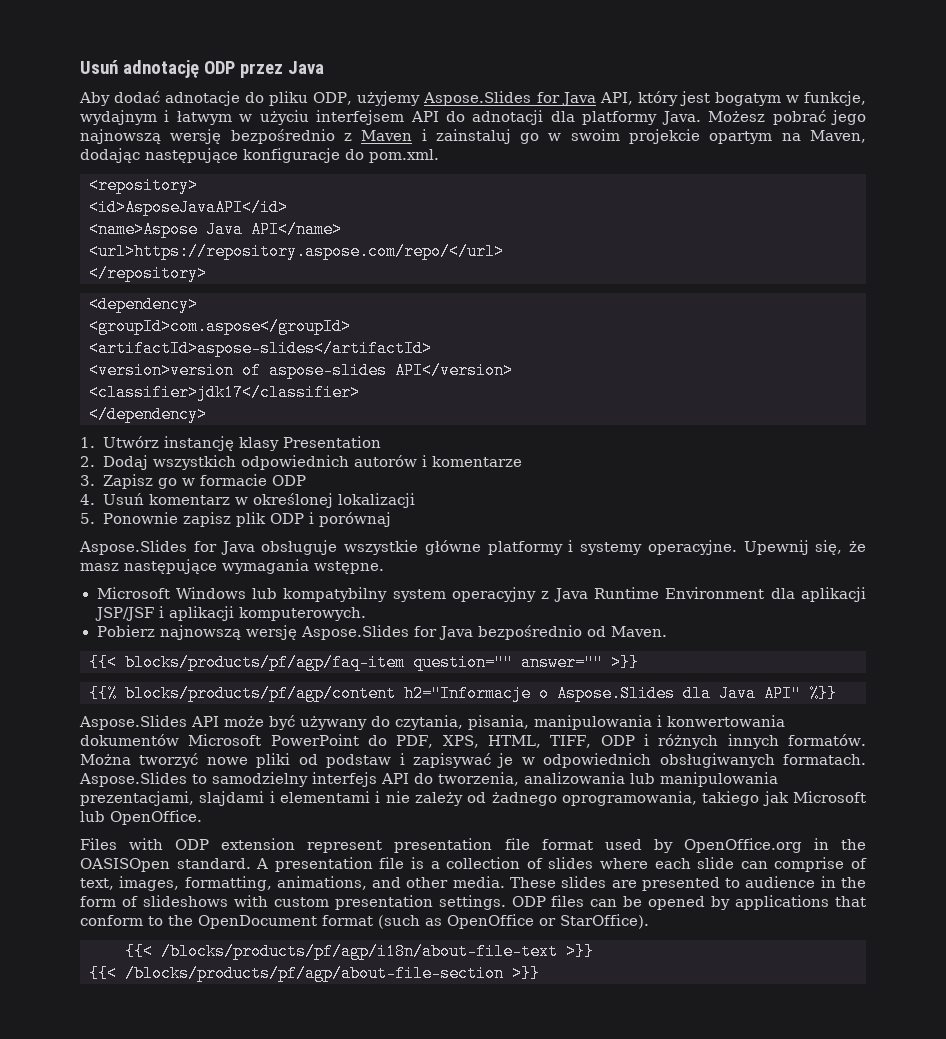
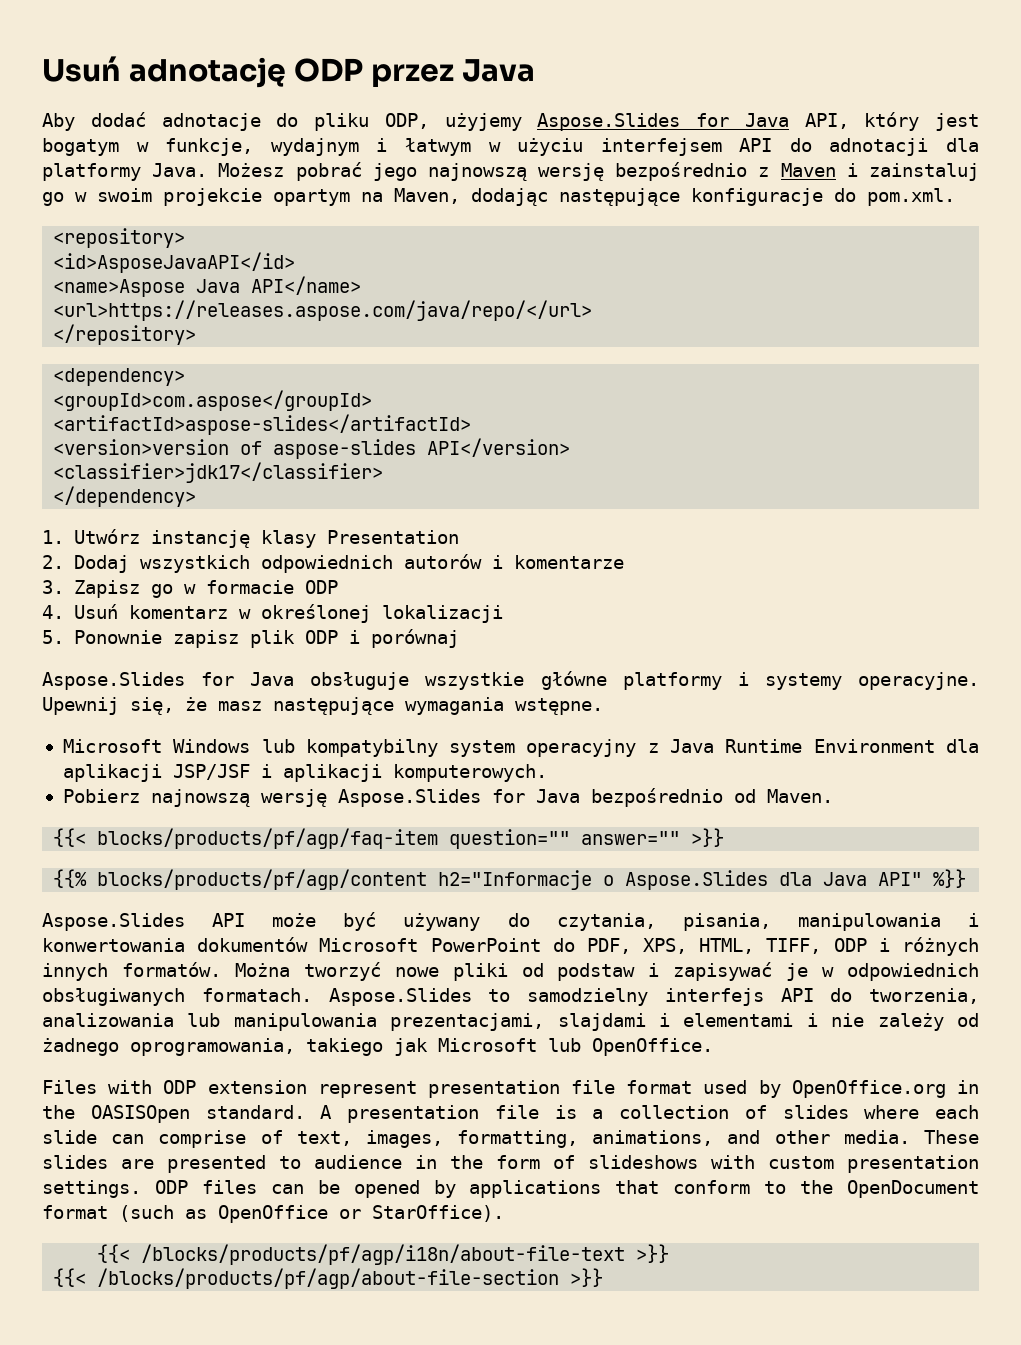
- <url>https://repository.aspose.com/repo/</url>
+ <url>https://releases.aspose.com/java/repo/</url>

